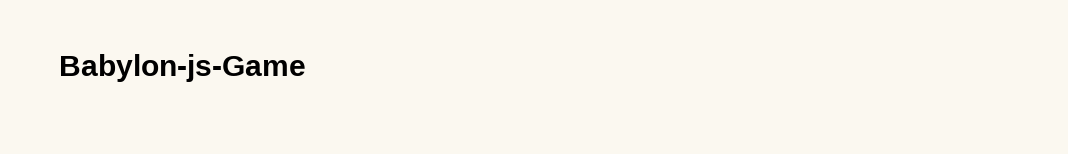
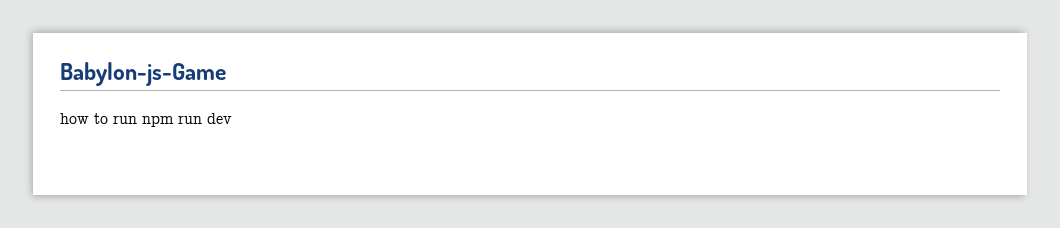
+ how to run npm run dev

